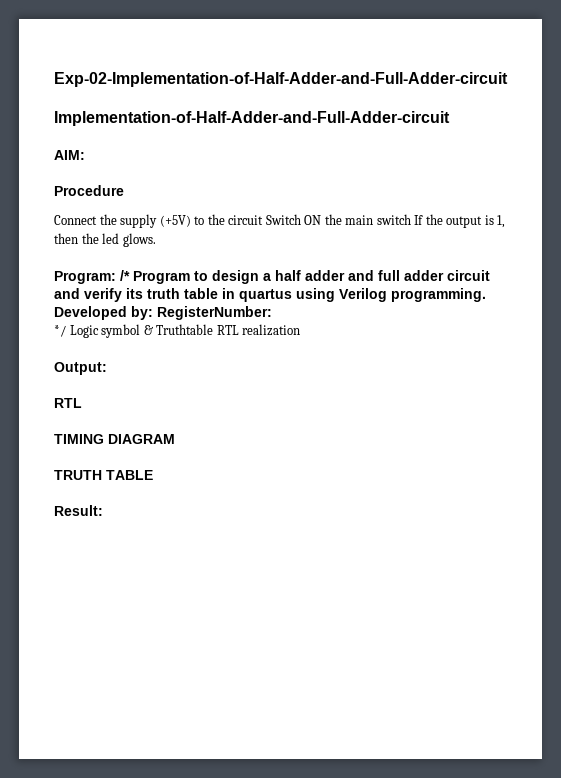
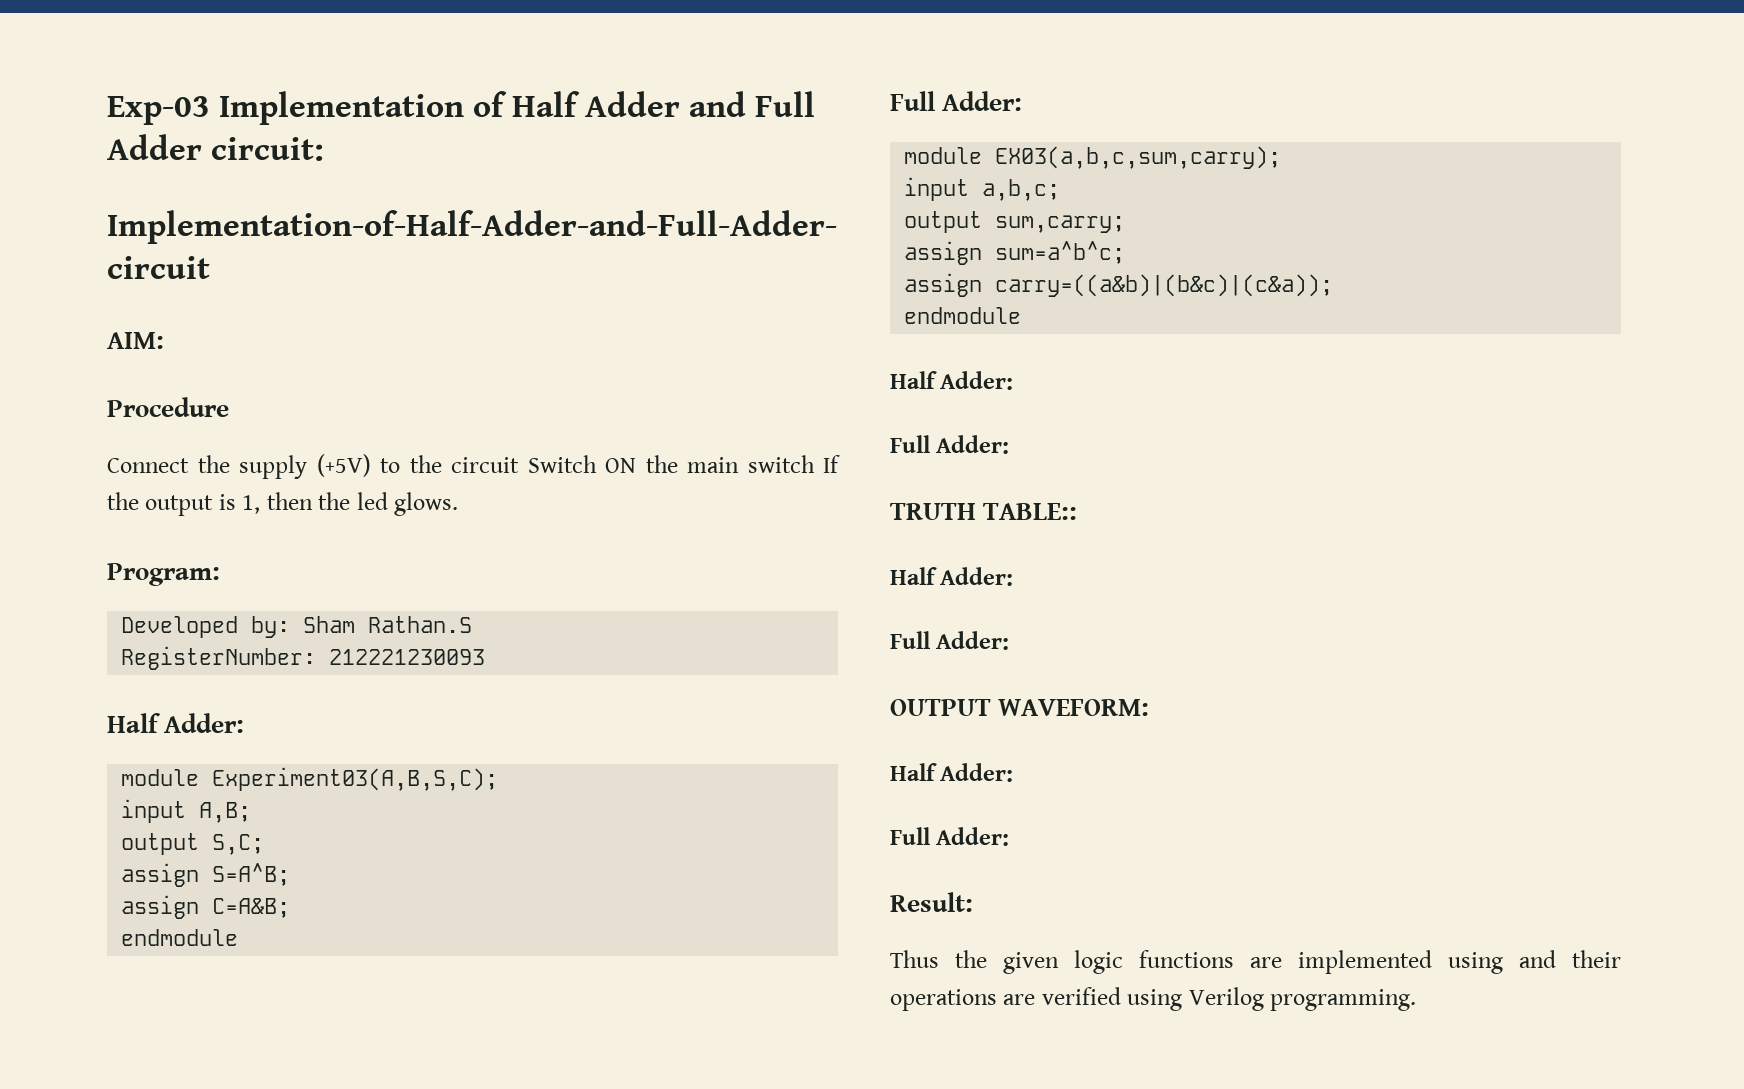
- Exp-02-Implementation-of-Half-Adder-and-Full-Adder-circuit
+ Exp-03 Implementation of Half Adder and Full Adder circuit:
- Program: /* Program to design a half adder and full adder circuit and verify its truth table in quartus using Verilog programming. Developed by: RegisterNumber:
- */ Logic symbol & Truthtable RTL realization
- Output:
- RTL
- TIMING DIAGRAM
- TRUTH TABLE
+ Program:
+ Developed by: Sham Rathan.S
+ RegisterNumber: 212221230093
+ Half Adder:
+ module Experiment03(A,B,S,C);
+ input A,B;
+ output S,C;
+ assign S=A^B;
+ assign C=A&B;
+ endmodule
+ Full Adder:
+ module EX03(a,b,c,sum,carry);
+ input a,b,c;
+ output sum,carry;
+ assign sum=a^b^c;
+ assign carry=((a&b)|(b&c)|(c&a));
+ endmodule
+ Half Adder:
+ Full Adder:
+ TRUTH TABLE::
+ Half Adder:
+ Full Adder:
+ OUTPUT WAVEFORM:
+ Half Adder:
+ Full Adder:
  Result:
+ Thus the given logic functions are implemented using and their operations are verified using Verilog programming.

